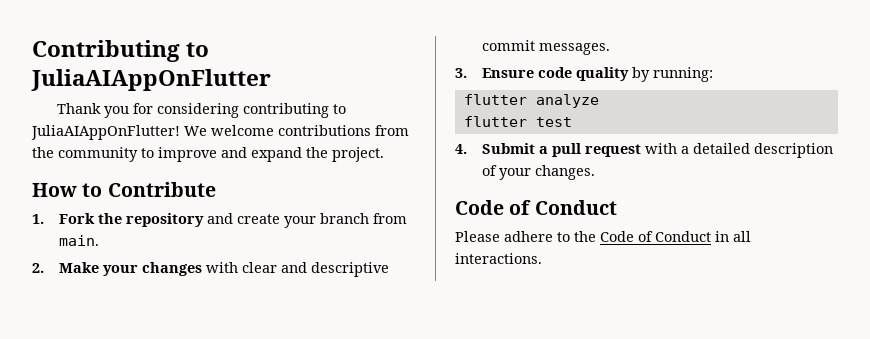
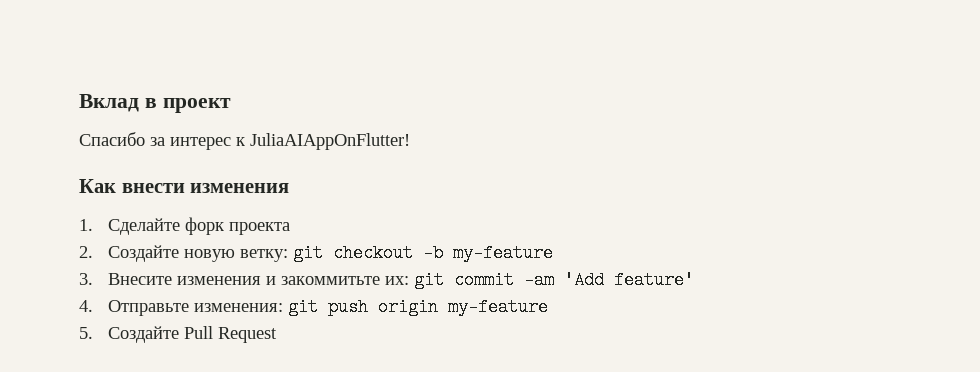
- Contributing to JuliaAIAppOnFlutter
- Thank you for considering contributing to JuliaAIAppOnFlutter! We welcome contributions from the community to improve and expand the project.
- How to Contribute
- 1. Fork the repository and create your branch from main.
- 2. Make your changes with clear and descriptive commit messages.
- 3. Ensure code quality by running:
- flutter analyze
- flutter test
- 4. Submit a pull request with a detailed description of your changes.
- Code of Conduct
- Please adhere to the Code of Conduct in all interactions.
+ Вклад в проект
+ Спасибо за интерес к JuliaAIAppOnFlutter!
+ Как внести изменения
+ 1. Сделайте форк проекта
+ 2. Создайте новую ветку: git checkout -b my-feature
+ 3. Внесите изменения и закоммитьте их: git commit -am 'Add feature'
+ 4. Отправьте изменения: git push origin my-feature
+ 5. Создайте Pull Request

